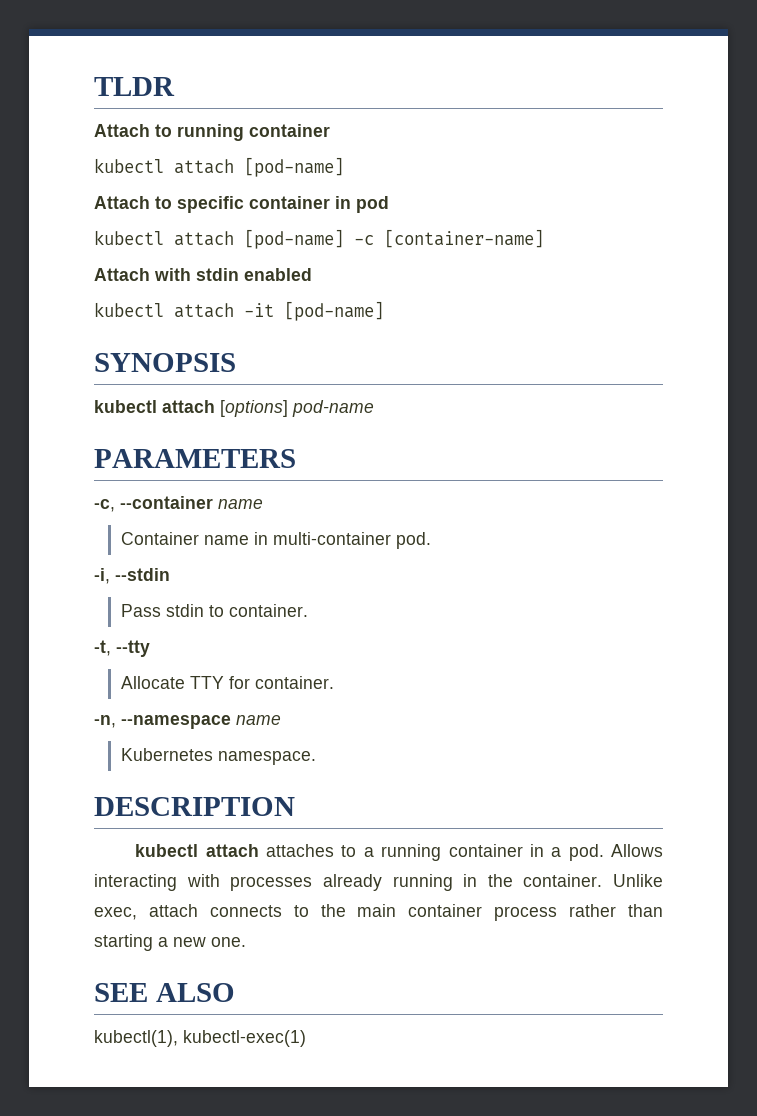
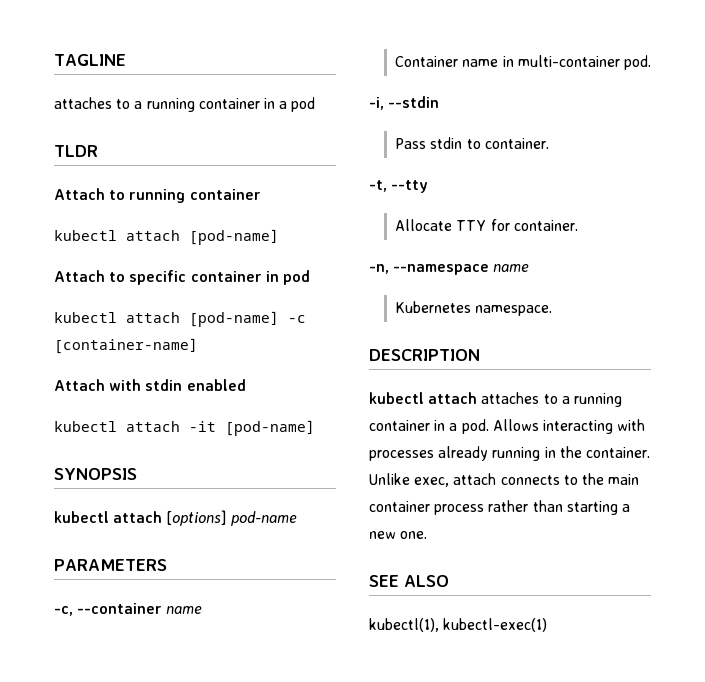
+ TAGLINE
+ attaches to a running container in a pod

